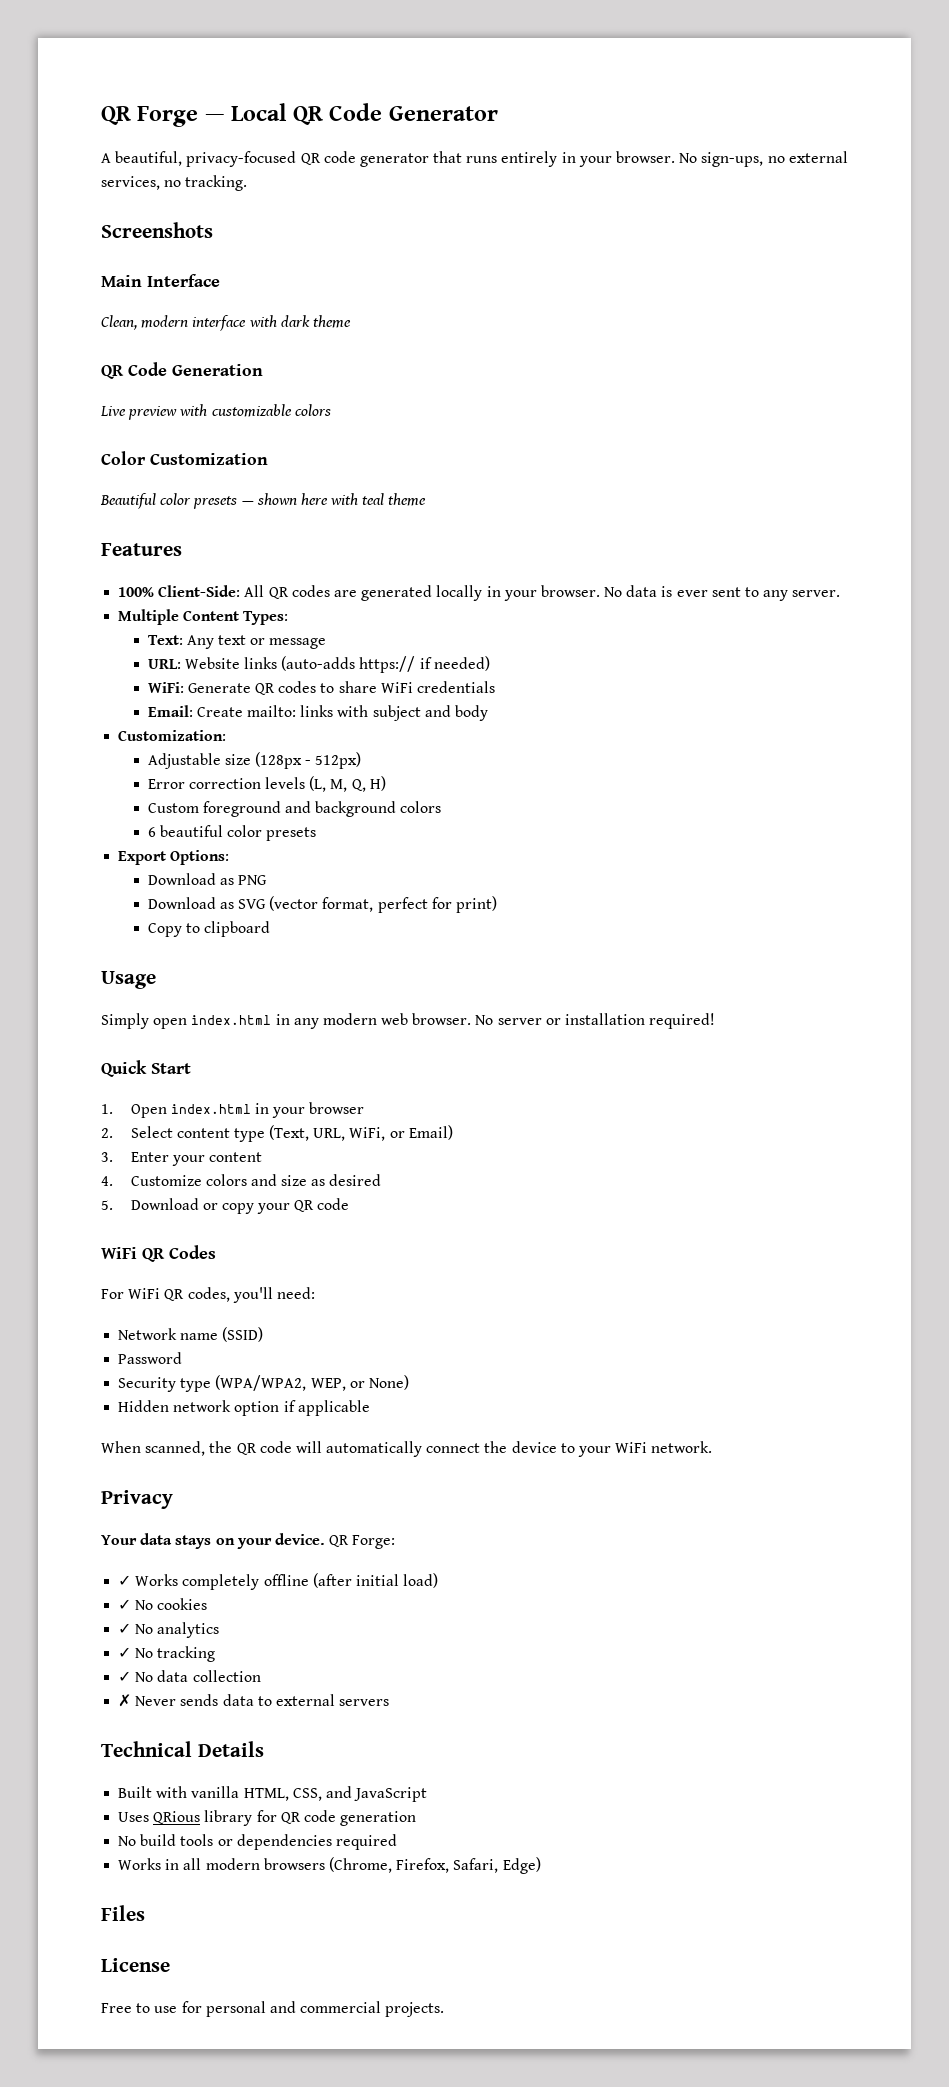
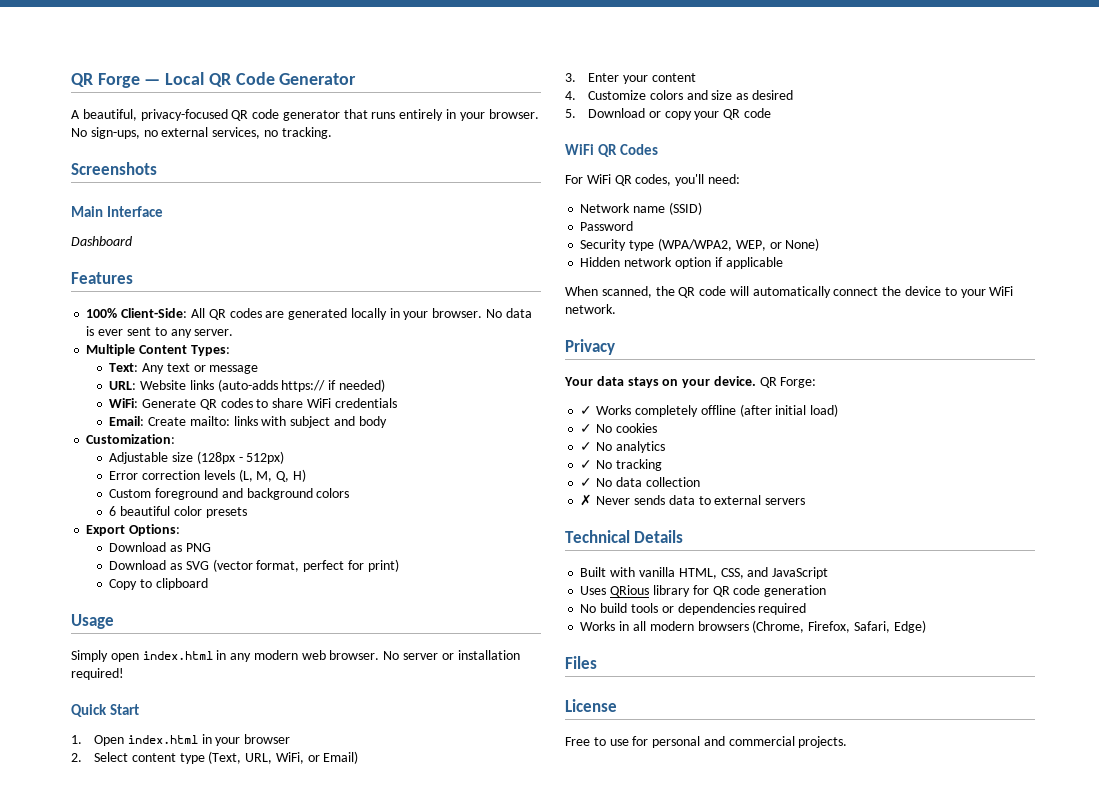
- Clean, modern interface with dark theme
- QR Code Generation
- Live preview with customizable colors
- Color Customization
- Beautiful color presets — shown here with teal theme
+ Dashboard

